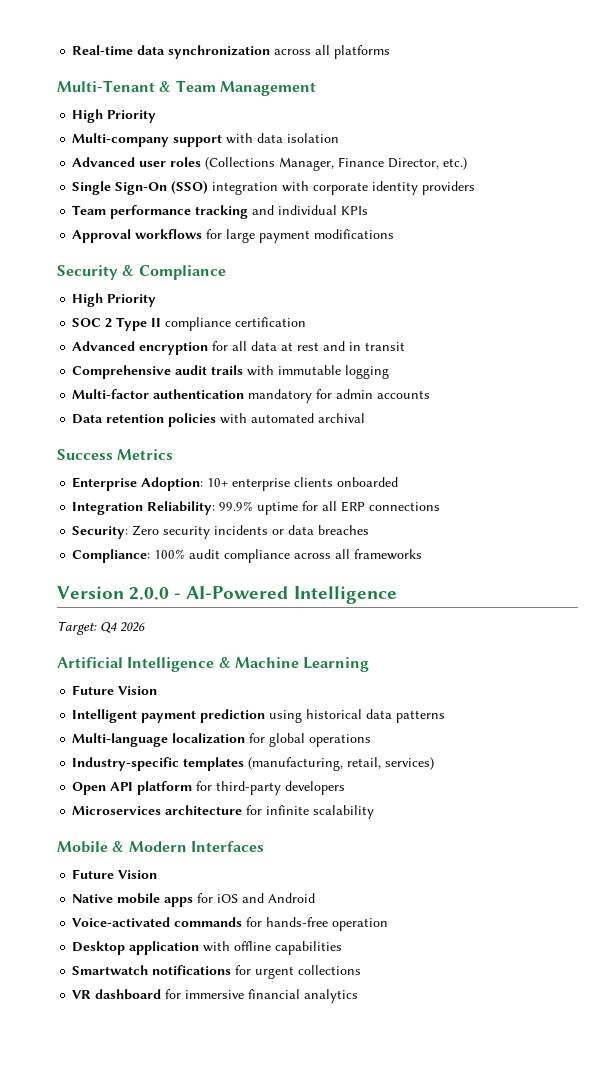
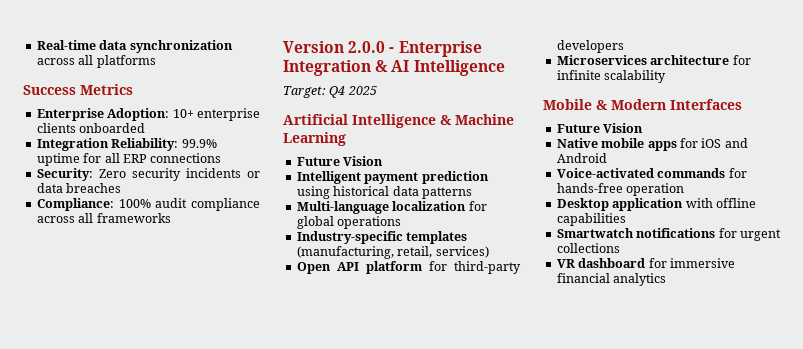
- Multi-Tenant & Team Management
- High Priority
- Multi-company support with data isolation
- Advanced user roles (Collections Manager, Finance Director, etc.)
- Single Sign-On (SSO) integration with corporate identity providers
- Team performance tracking and individual KPIs
- Approval workflows for large payment modifications
- Security & Compliance
- High Priority
- SOC 2 Type II compliance certification
- Advanced encryption for all data at rest and in transit
- Comprehensive audit trails with immutable logging
- Multi-factor authentication mandatory for admin accounts
- Data retention policies with automated archival
- Version 2.0.0 - AI-Powered Intelligence
+ Version 2.0.0 - Enterprise Integration & AI Intelligence
- Target: Q4 2026
+ Target: Q4 2025

